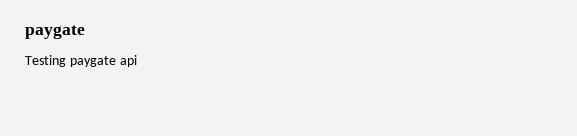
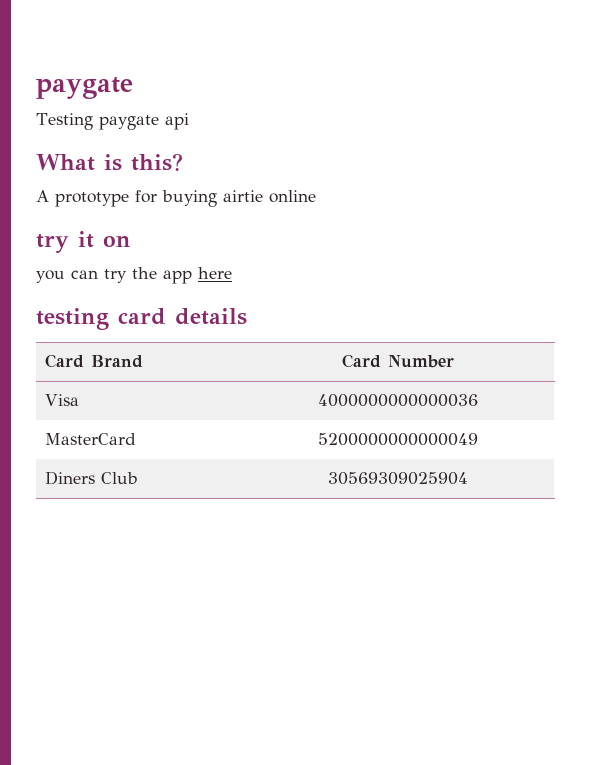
+ What is this?
+ A prototype for buying airtie online
+ try it on
+ you can try the app here
+ testing card details
+ Card Brand | Card Number
+ Visa | 4000000000000036
+ MasterCard | 5200000000000049
+ Diners Club | 30569309025904

